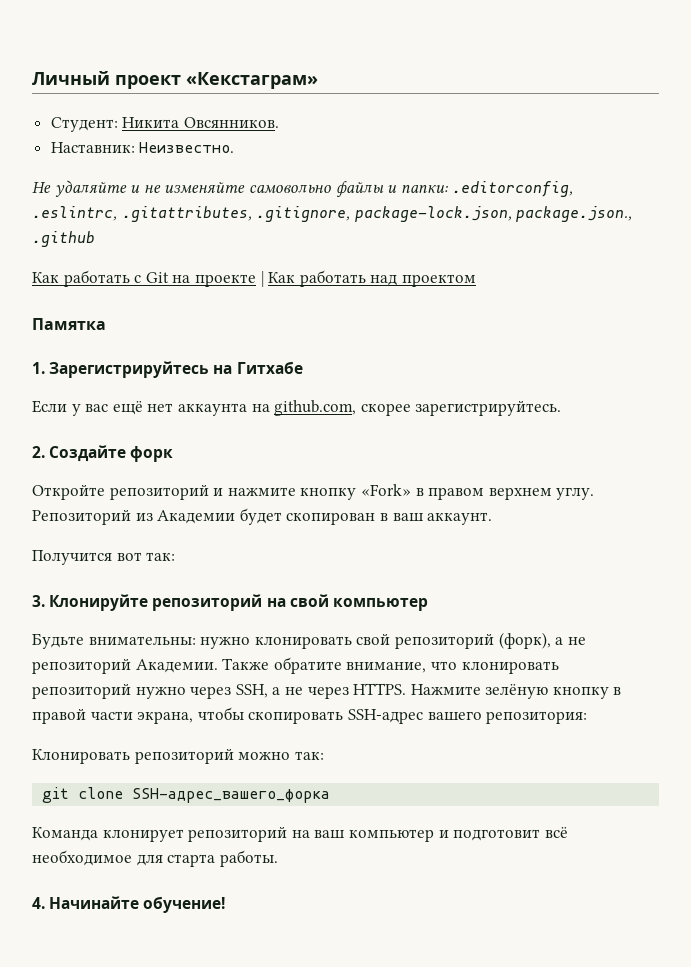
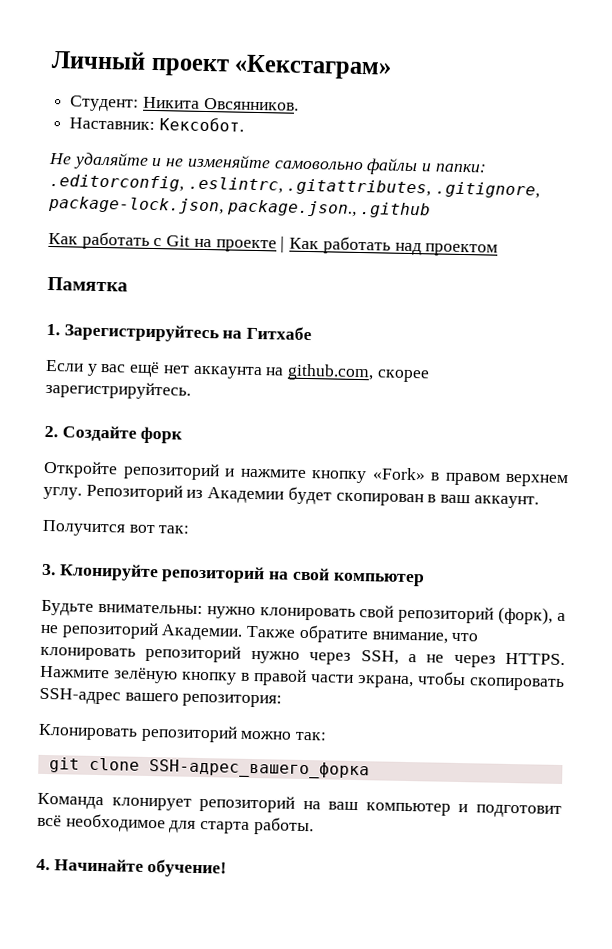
- Наставник: Неизвестно.
+ Наставник: Кексобот.

